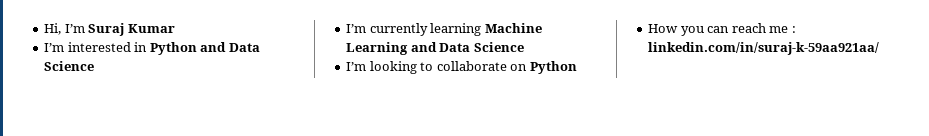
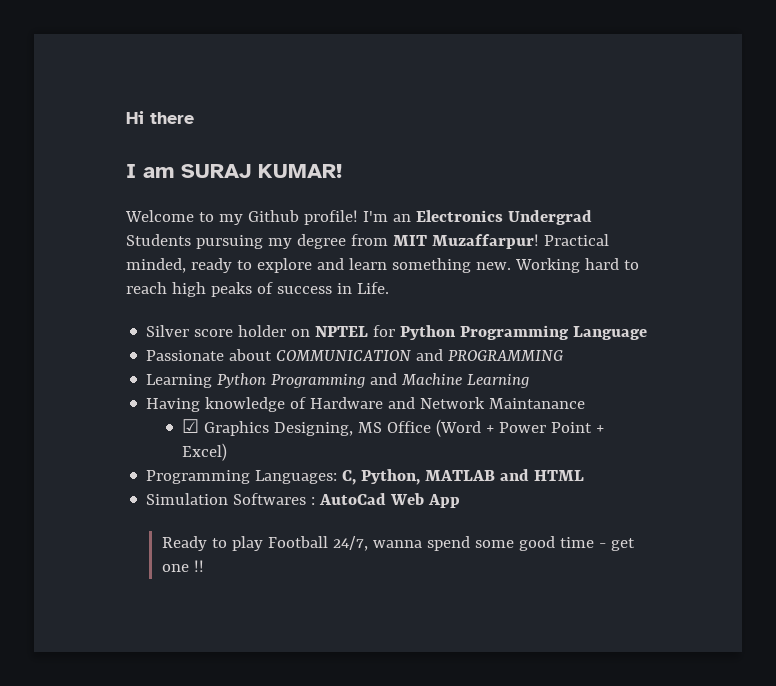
- Hi, I’m Suraj Kumar
- I’m interested in Python and Data Science
- I’m currently learning Machine Learning and Data Science
- I’m looking to collaborate on Python
- How you can reach me : linkedin.com/in/suraj-k-59aa921aa/
+ Hi there
+ I am SURAJ KUMAR!
+ Welcome to my Github profile! I'm an Electronics Undergrad Students pursuing my degree from MIT Muzaffarpur! Practical minded, ready to explore and learn something new. Working hard to reach high peaks of success in Life.
+ Silver score holder on NPTEL for Python Programming Language
+ Passionate about COMMUNICATION and PROGRAMMING
+ Learning Python Programming and Machine Learning
+ Having knowledge of Hardware and Network Maintanance
+ ☑ Graphics Designing, MS Office (Word + Power Point + Excel)
+ Programming Languages: C, Python, MATLAB and HTML
+ Simulation Softwares : AutoCad Web App
+ Ready to play Football 24/7, wanna spend some good time - get one !!

